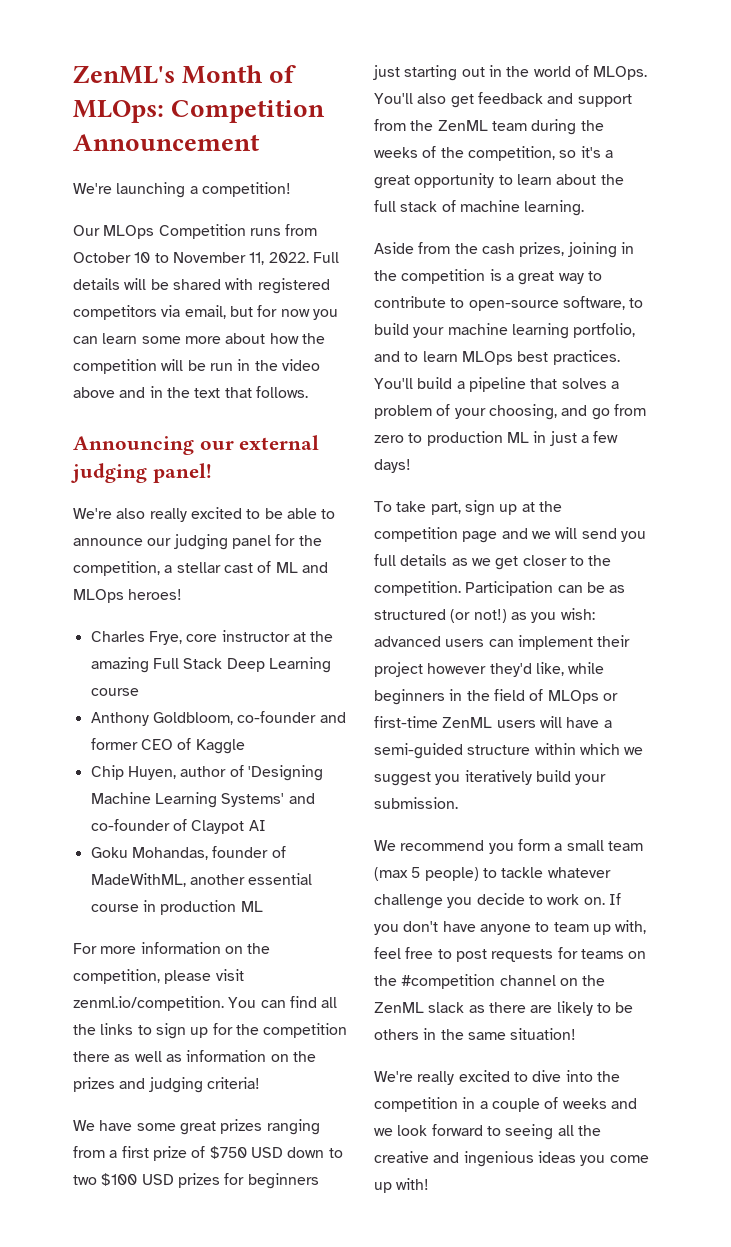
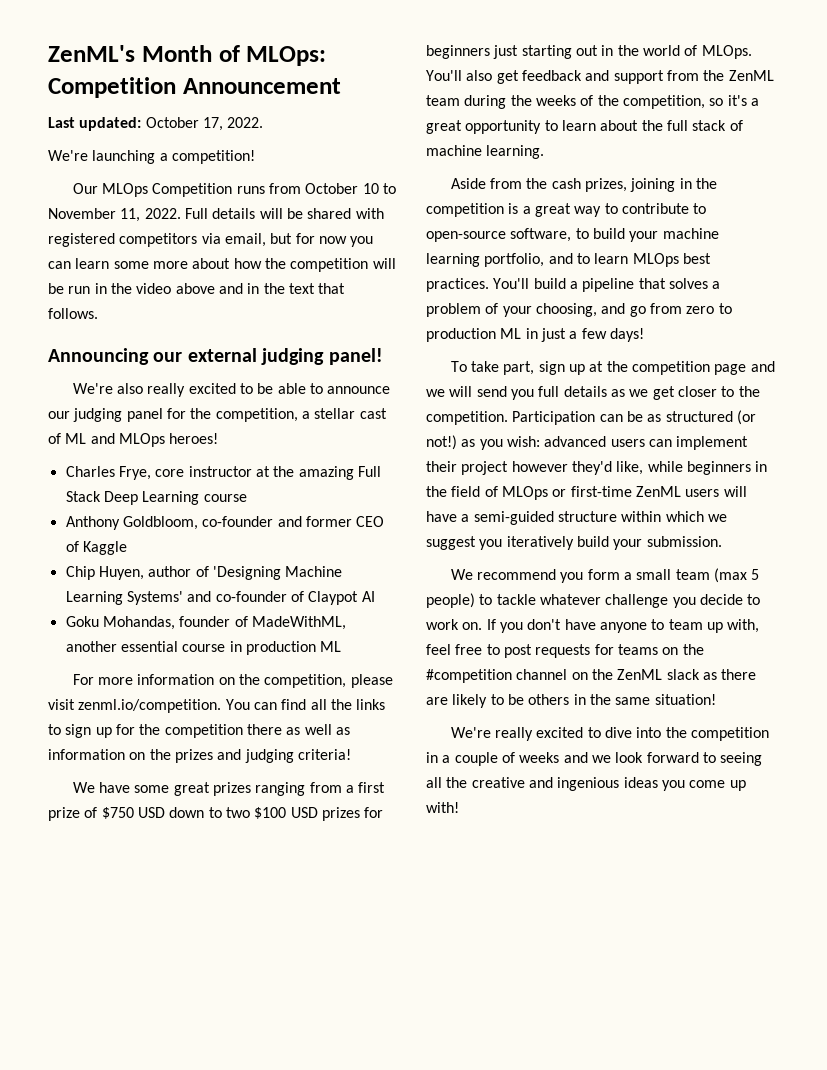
+ Last updated: October 17, 2022.

